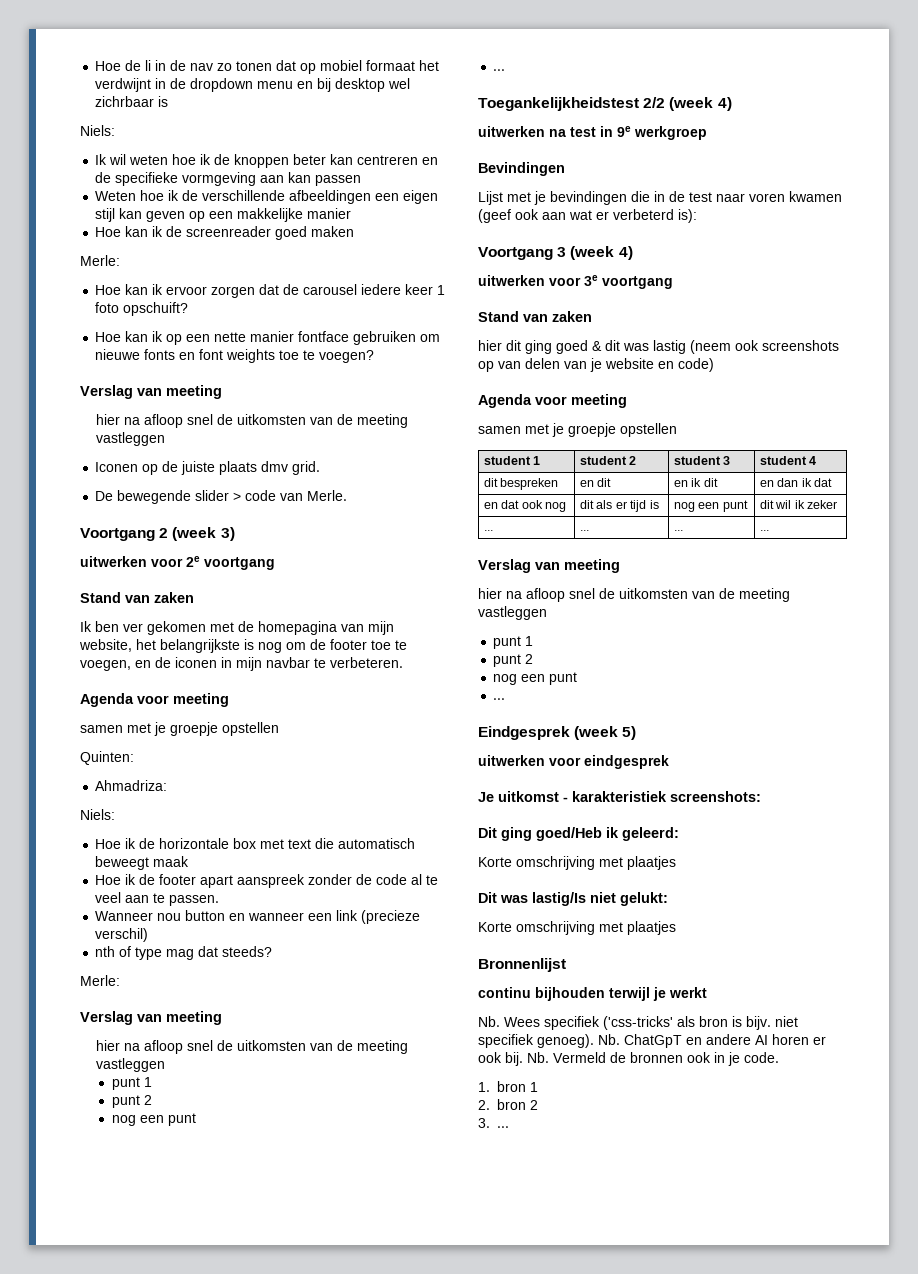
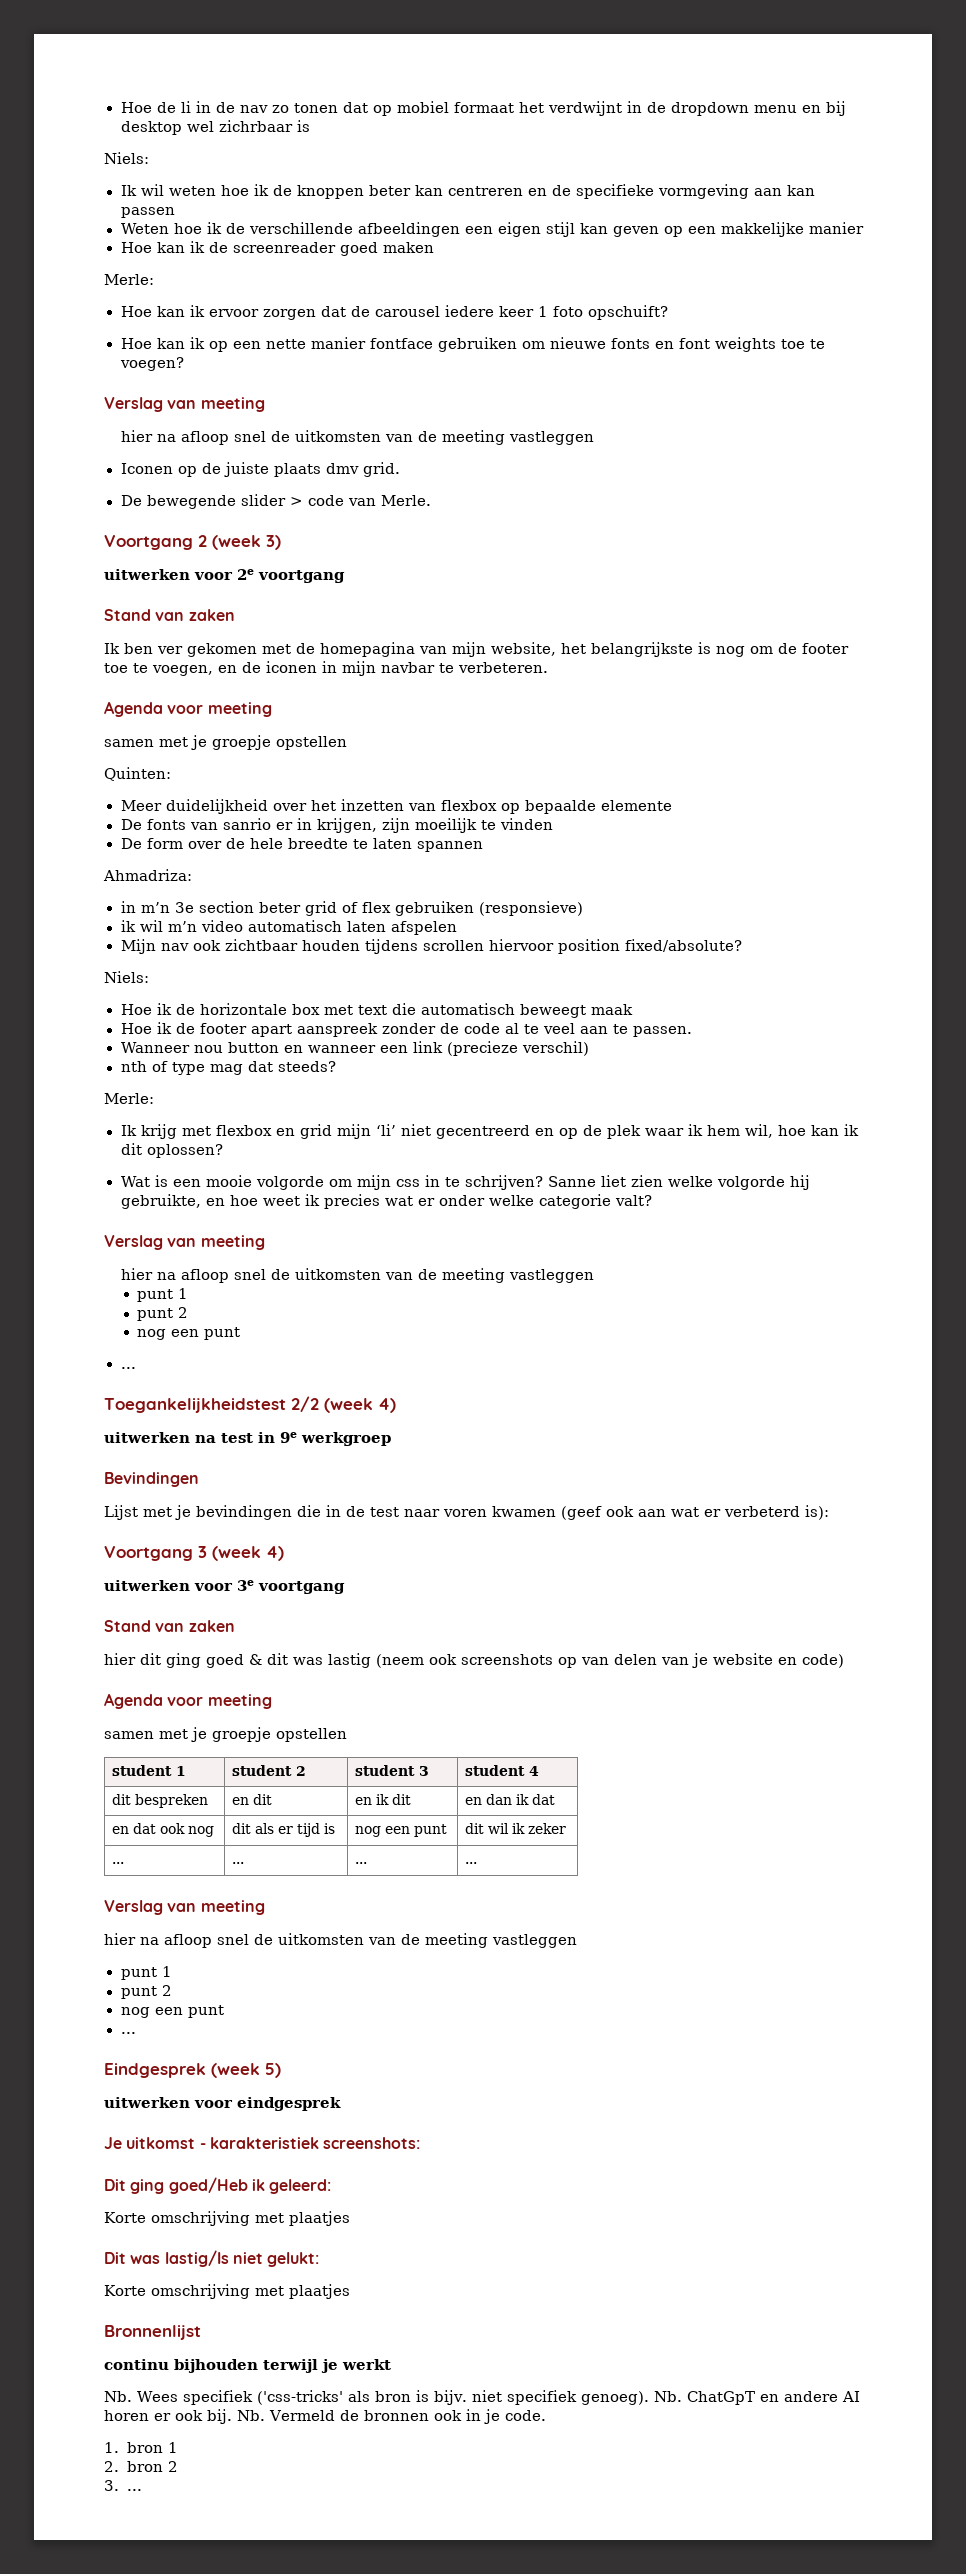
+ Meer duidelijkheid over het inzetten van flexbox op bepaalde elemente
+ De fonts van sanrio er in krijgen, zijn moeilijk te vinden
+ De form over de hele breedte te laten spannen
  Ahmadriza:
+ in m’n 3e section beter grid of flex gebruiken (responsieve)
+ ik wil m’n video automatisch laten afspelen
+ Mijn nav ook zichtbaar houden tijdens scrollen hiervoor position fixed/absolute?
+ Ik krijg met flexbox en grid mijn ‘li’ niet gecentreerd en op de plek waar ik hem wil, hoe kan ik dit oplossen?
+ Wat is een mooie volgorde om mijn css in te schrijven? Sanne liet zien welke volgorde hij gebruikte, en hoe weet ik precies wat er onder welke categorie valt?

